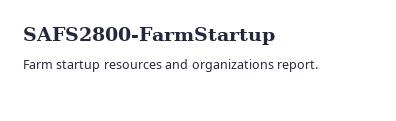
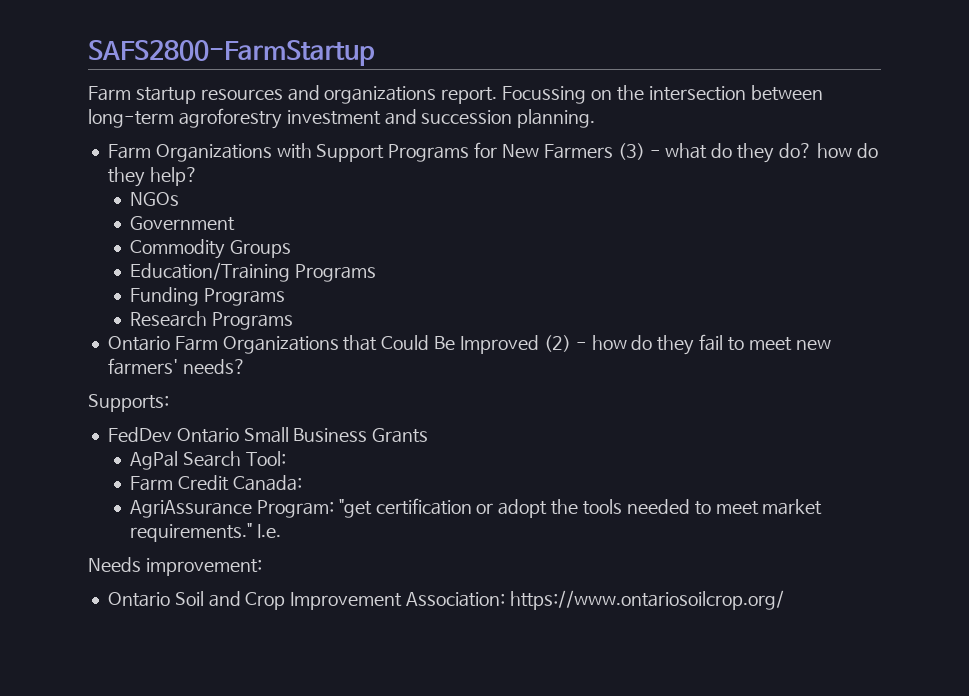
+ Focussing on the intersection between long-term agroforestry investment and succession planning.
+ Farm Organizations with Support Programs for New Farmers (3) - what do they do? how do they help?
+ NGOs
+ Government
+ Commodity Groups
+ Education/Training Programs
+ Funding Programs
+ Research Programs
+ Ontario Farm Organizations that Could Be Improved (2) - how do they fail to meet new farmers' needs?
+ Supports:
+ FedDev Ontario Small Business Grants
+ AgPal Search Tool:
+ Farm Credit Canada:
+ AgriAssurance Program: "get certification or adopt the tools needed to meet market requirements." I.e.
+ Needs improvement:
+ Ontario Soil and Crop Improvement Association: https://www.ontariosoilcrop.org/

